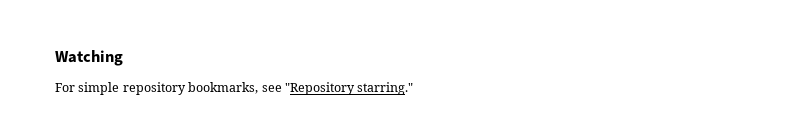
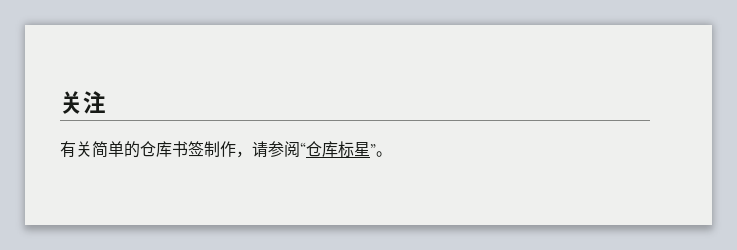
- Watching
- For simple repository bookmarks, see "Repository starring."
+ 关注
+ 有关简单的仓库书签制作，请参阅“仓库标星”。

